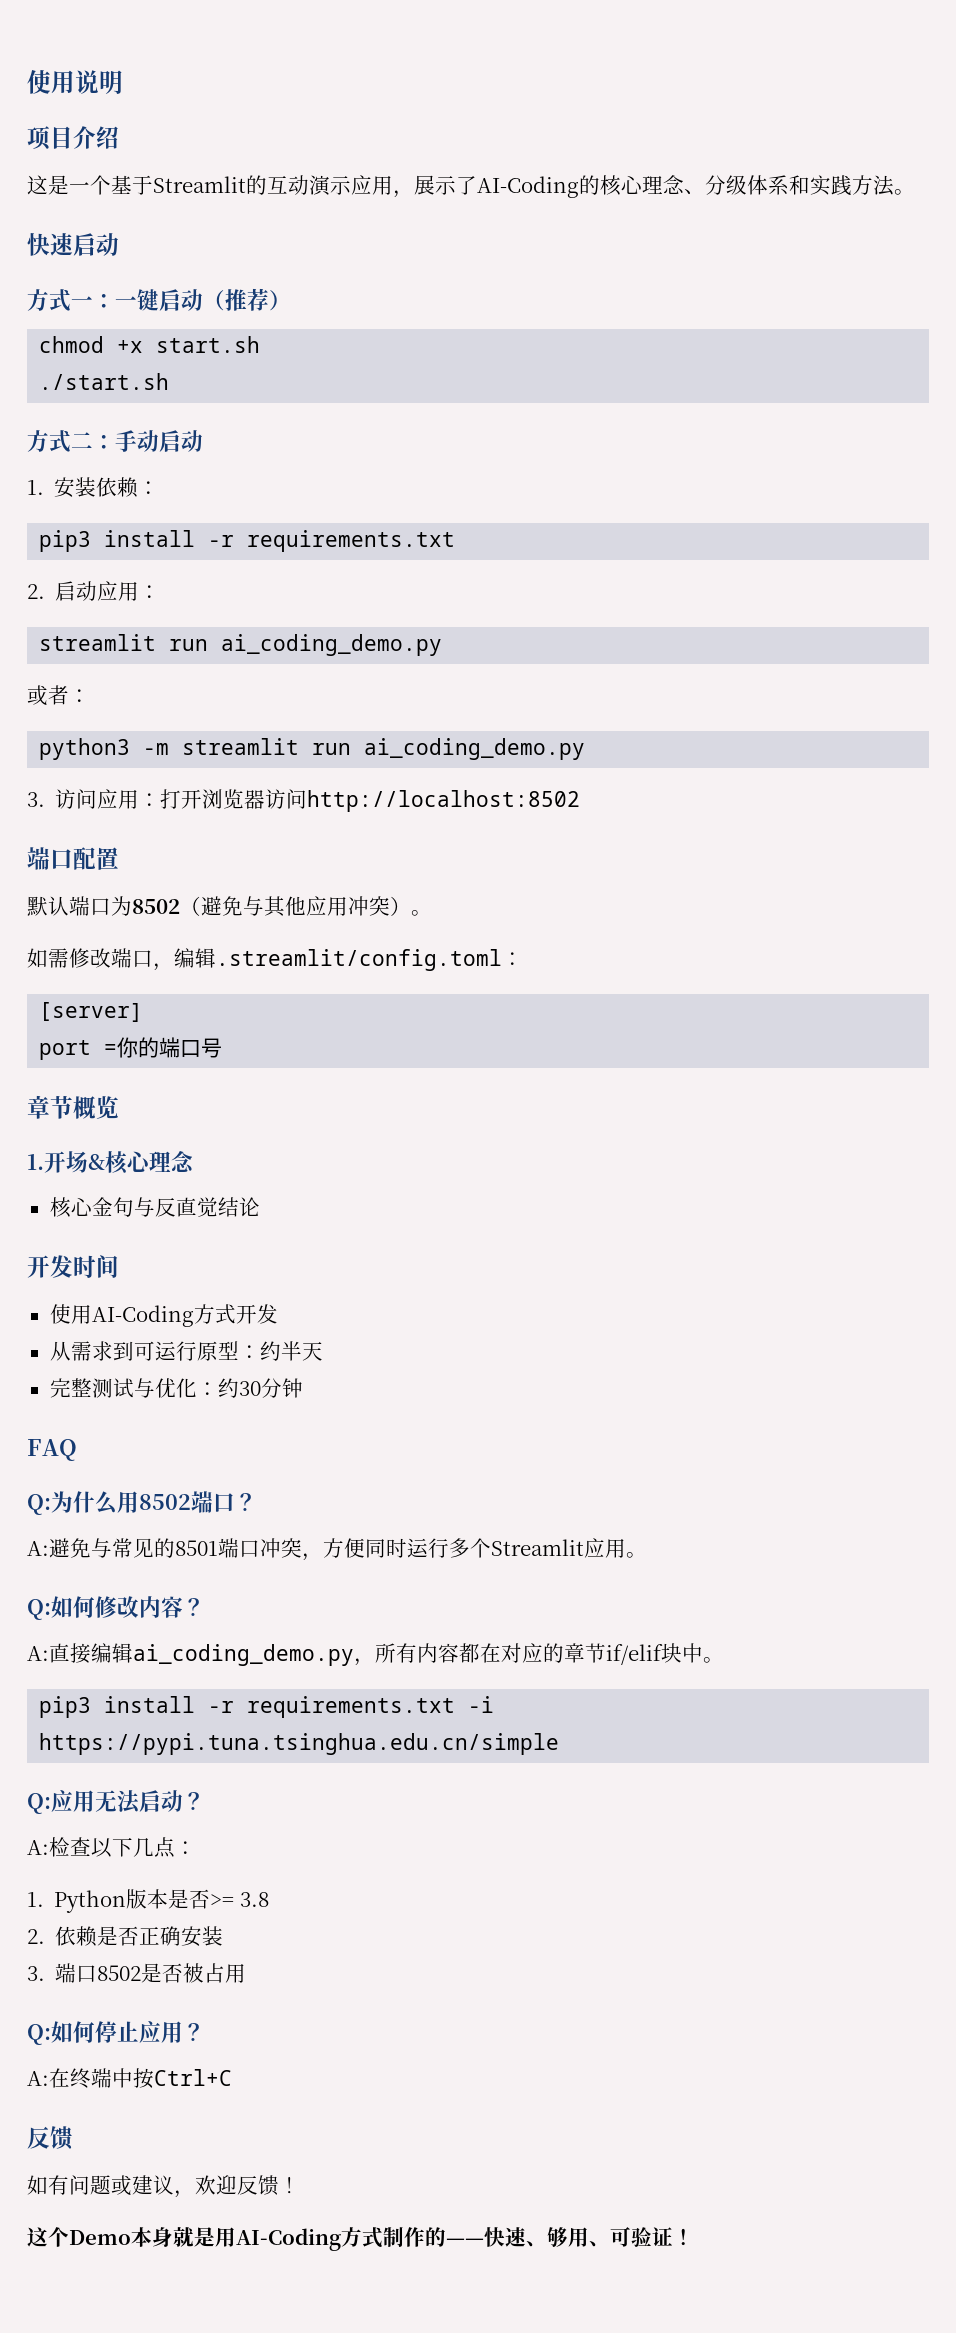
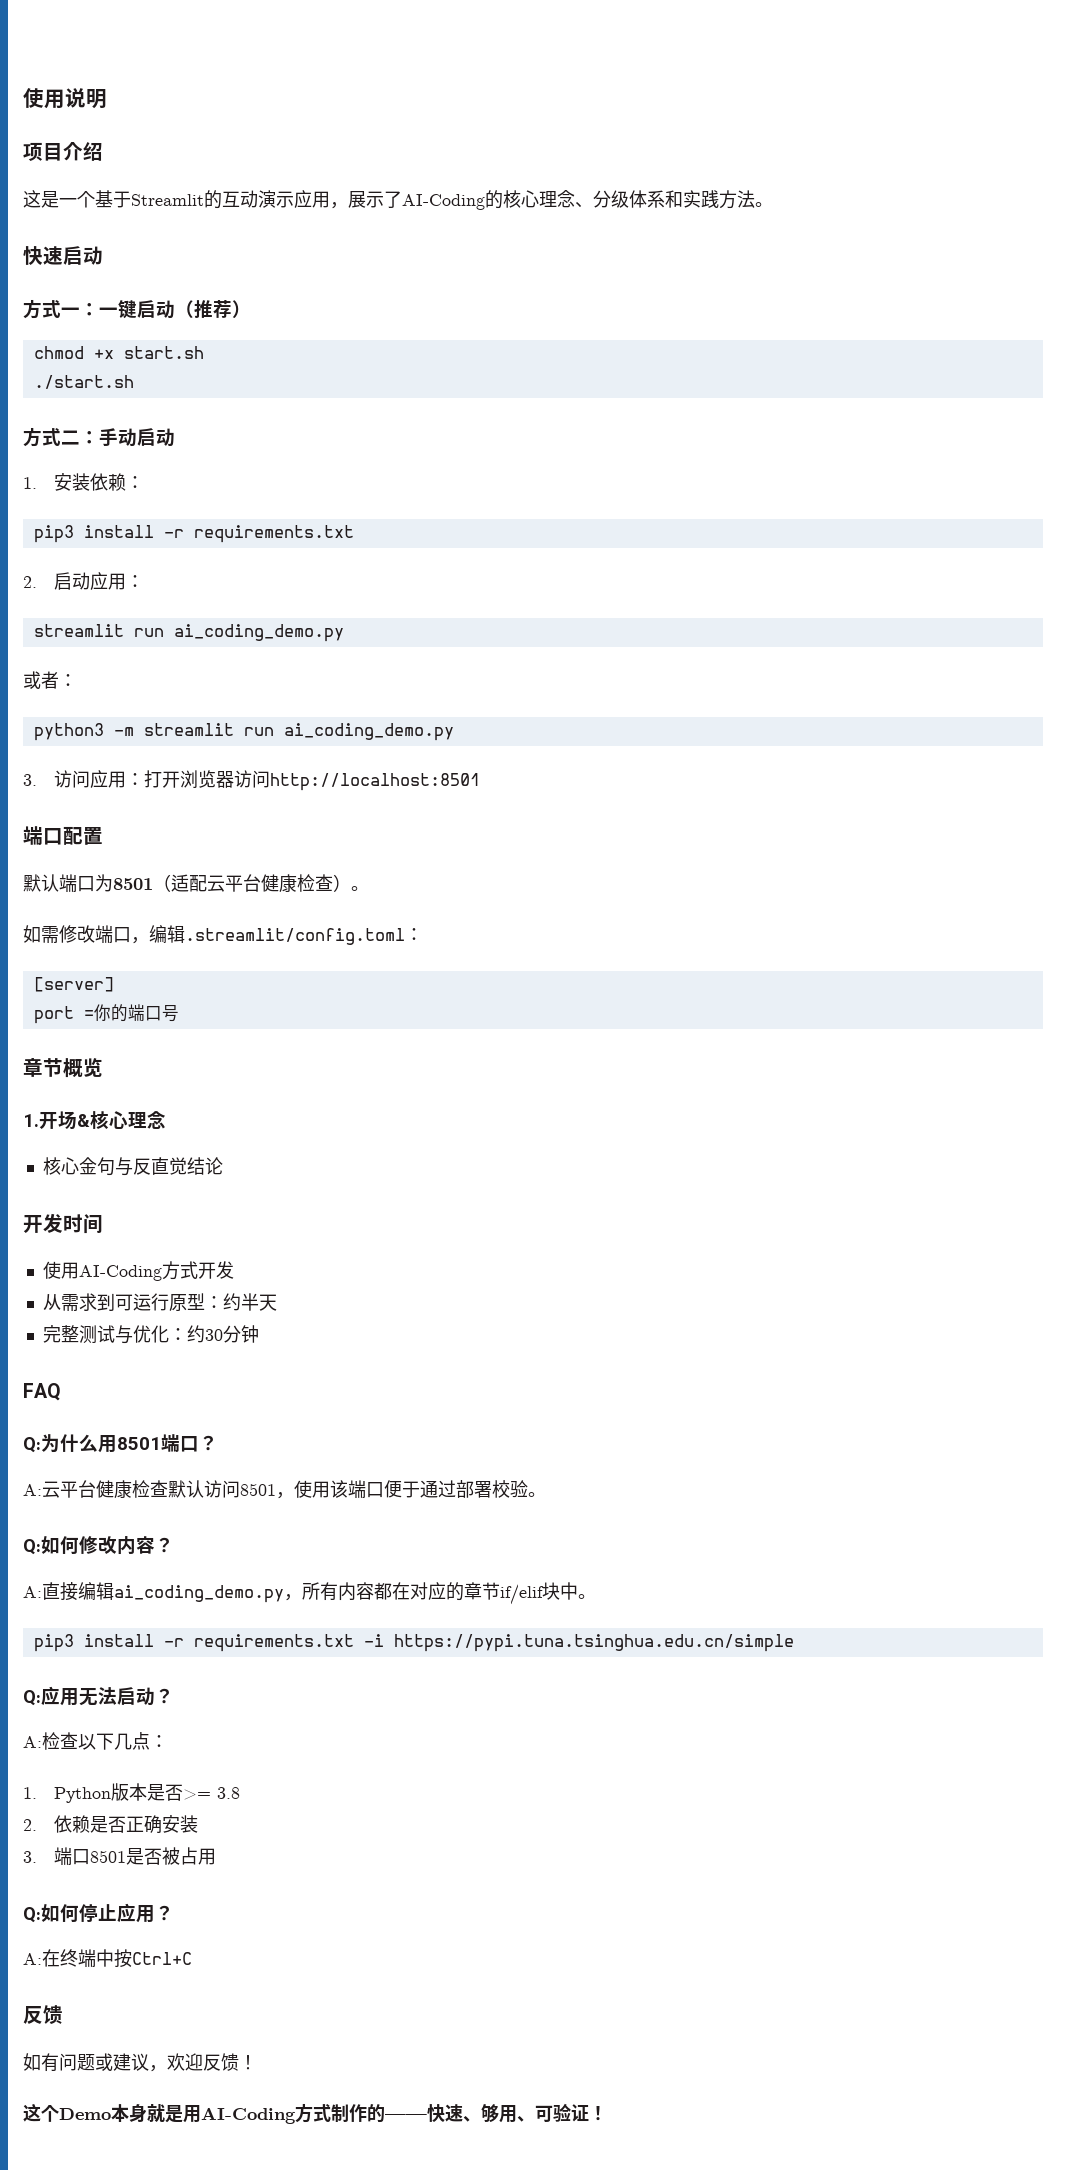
- 3.访问应用：打开浏览器访问http://localhost:8502
+ 3.访问应用：打开浏览器访问http://localhost:8501
- 默认端口为8502（避免与其他应用冲突）。
+ 默认端口为8501（适配云平台健康检查）。
- Q:为什么用8502端口？
+ Q:为什么用8501端口？
- A:避免与常见的8501端口冲突，方便同时运行多个Streamlit应用。
+ A:云平台健康检查默认访问8501，使用该端口便于通过部署校验。
- 3.端口8502是否被占用
+ 3.端口8501是否被占用

